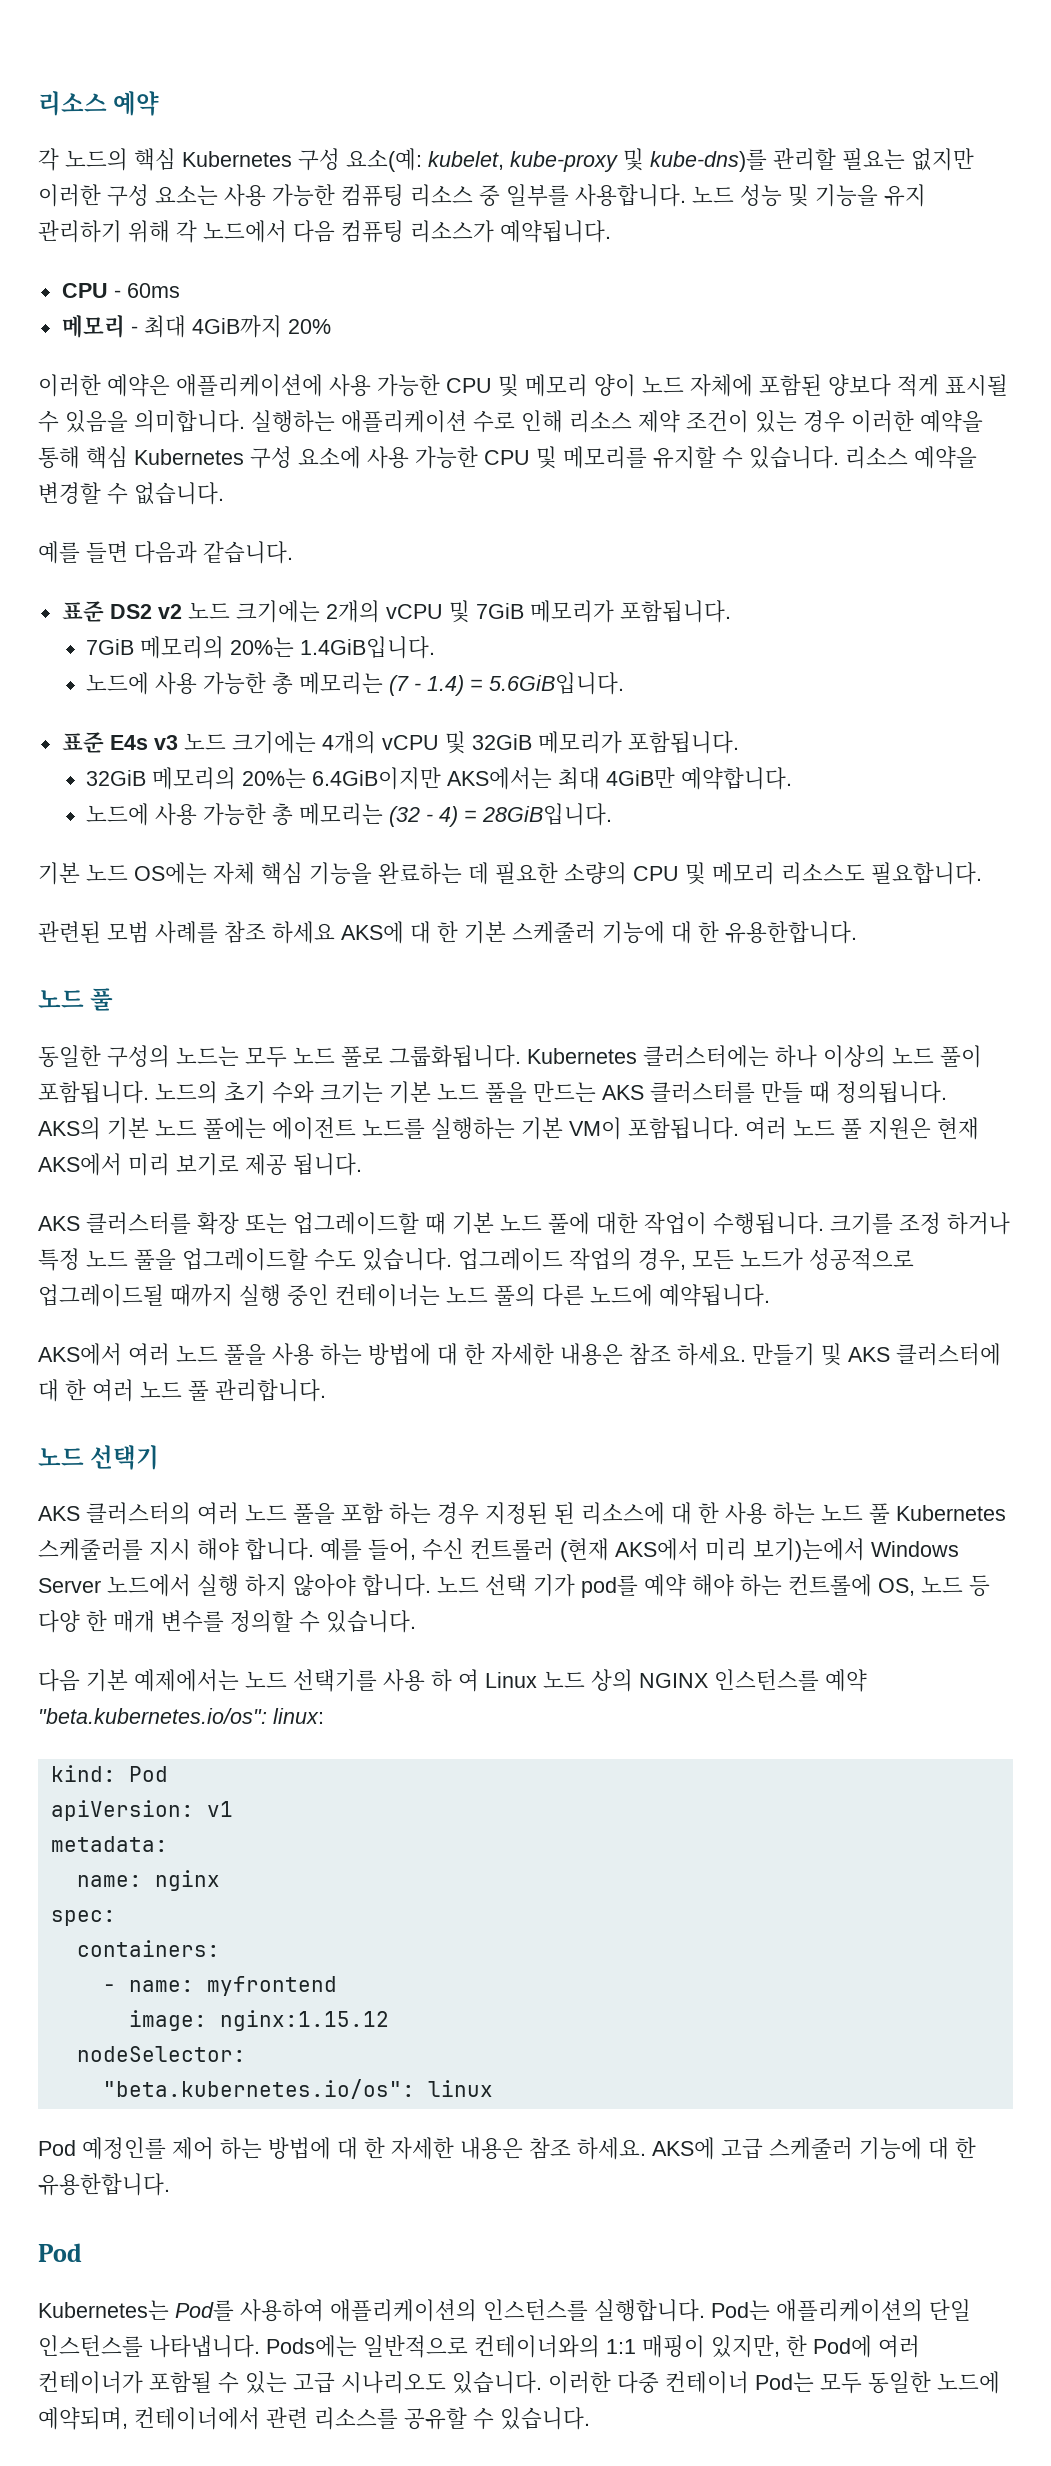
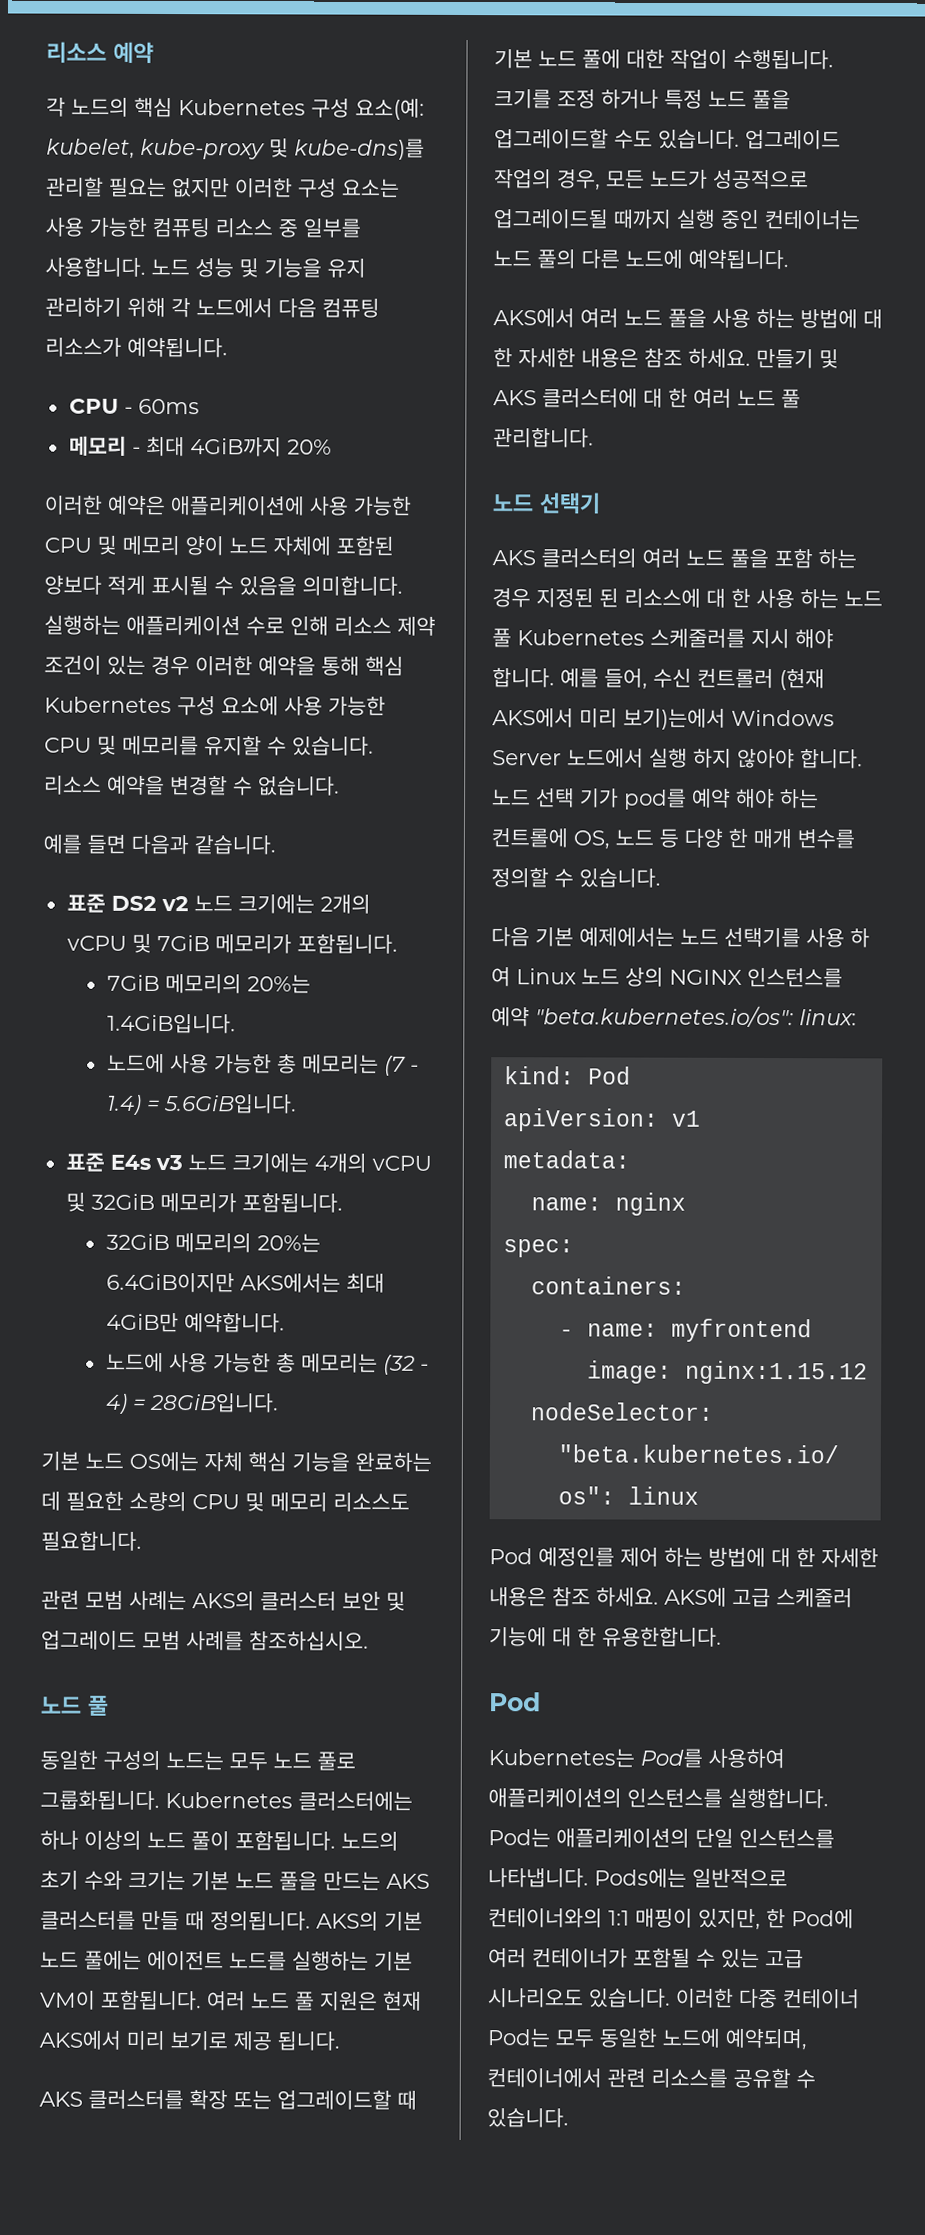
- 관련된 모범 사례를 참조 하세요 AKS에 대 한 기본 스케줄러 기능에 대 한 유용한합니다.
+ 관련 모범 사례는 AKS의 클러스터 보안 및 업그레이드 모범 사례를 참조하십시오.

